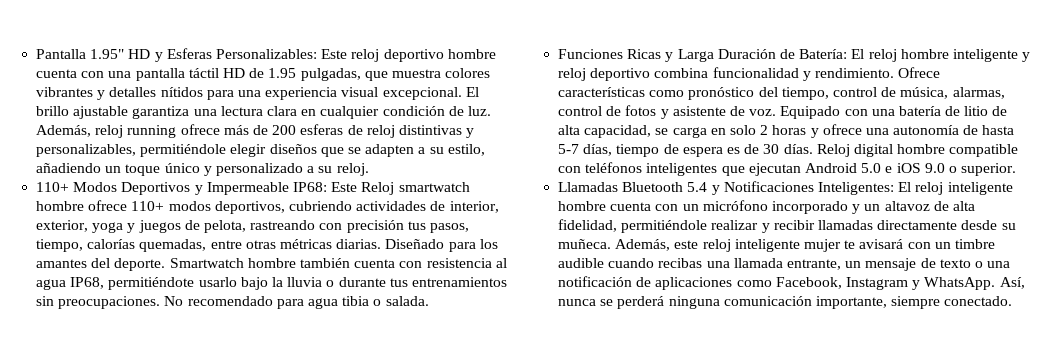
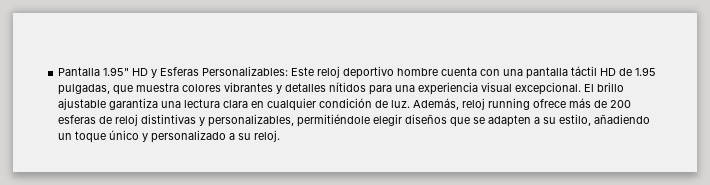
- 110+ Modos Deportivos y Impermeable IP68: Este Reloj smartwatch hombre ofrece 110+ modos deportivos, cubriendo actividades de interior, exterior, yoga y juegos de pelota, rastreando con precisión tus pasos, tiempo, calorías quemadas, entre otras métricas diarias. Diseñado para los amantes del deporte. Smartwatch hombre también cuenta con resistencia al agua IP68, permitiéndote usarlo bajo la lluvia o durante tus entrenamientos sin preocupaciones. No recomendado para agua tibia o salada.
- Funciones Ricas y Larga Duración de Batería: El reloj hombre inteligente y reloj deportivo combina funcionalidad y rendimiento. Ofrece características como pronóstico del tiempo, control de música, alarmas, control de fotos y asistente de voz. Equipado con una batería de litio de alta capacidad, se carga en solo 2 horas y ofrece una autonomía de hasta 5-7 días, tiempo de espera es de 30 días. Reloj digital hombre compatible con teléfonos inteligentes que ejecutan Android 5.0 e iOS 9.0 o superior.
- Llamadas Bluetooth 5.4 y Notificaciones Inteligentes: El reloj inteligente hombre cuenta con un micrófono incorporado y un altavoz de alta fidelidad, permitiéndole realizar y recibir llamadas directamente desde su muñeca. Además, este reloj inteligente mujer te avisará con un timbre audible cuando recibas una llamada entrante, un mensaje de texto o una notificación de aplicaciones como Facebook, Instagram y WhatsApp. Así, nunca se perderá ninguna comunicación importante, siempre conectado.

